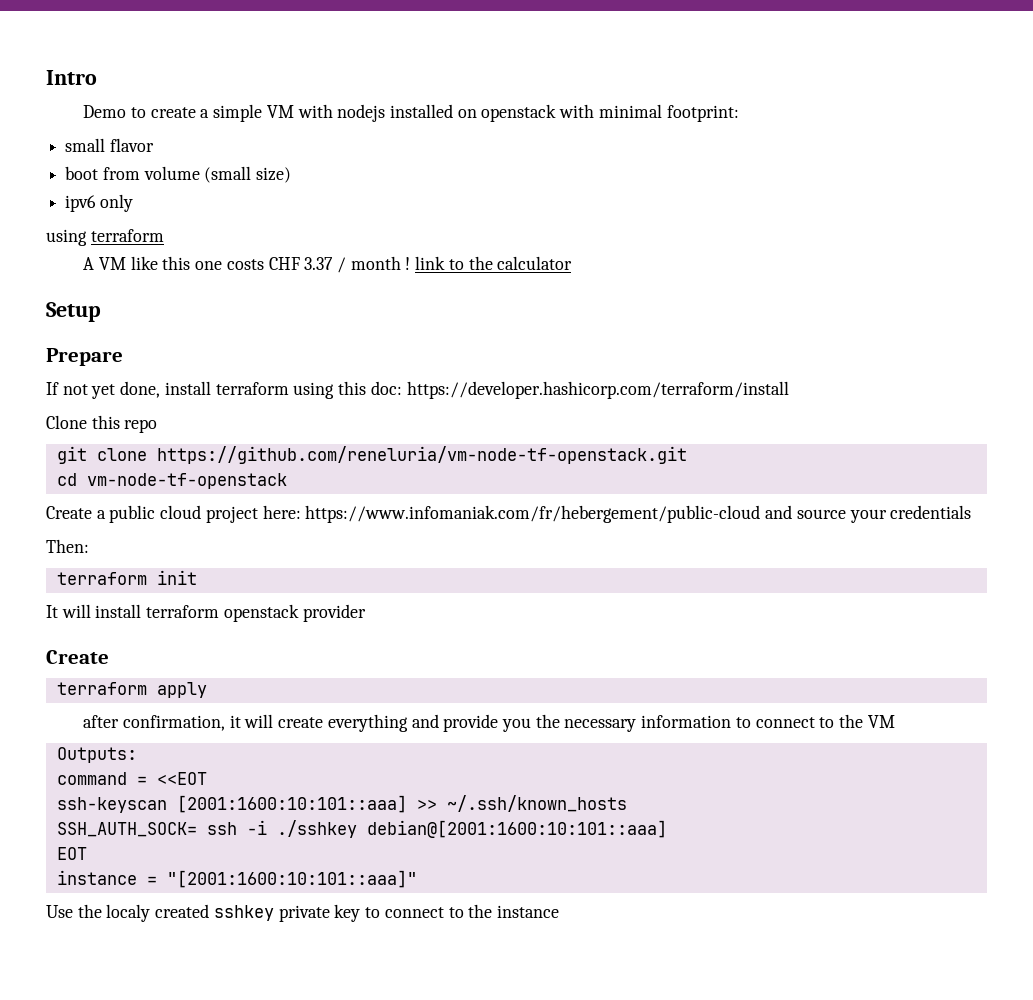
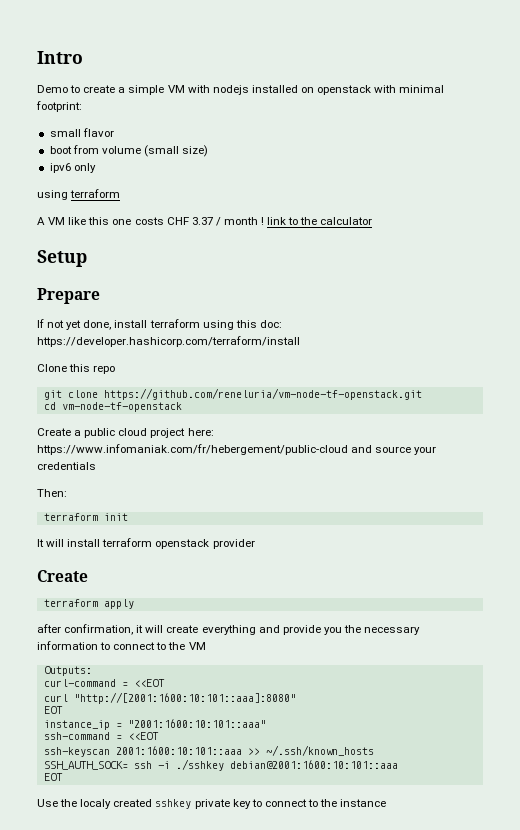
- command = <<EOT
+ curl-command = <<EOT
+ curl "http://[2001:1600:10:101::aaa]:8080"
+ EOT
+ instance_ip = "2001:1600:10:101::aaa"
+ ssh-command = <<EOT
- ssh-keyscan [2001:1600:10:101::aaa] >> ~/.ssh/known_hosts
+ ssh-keyscan 2001:1600:10:101::aaa >> ~/.ssh/known_hosts
- SSH_AUTH_SOCK= ssh -i ./sshkey debian@[2001:1600:10:101::aaa]
+ SSH_AUTH_SOCK= ssh -i ./sshkey debian@2001:1600:10:101::aaa
  EOT
- instance = "[2001:1600:10:101::aaa]"

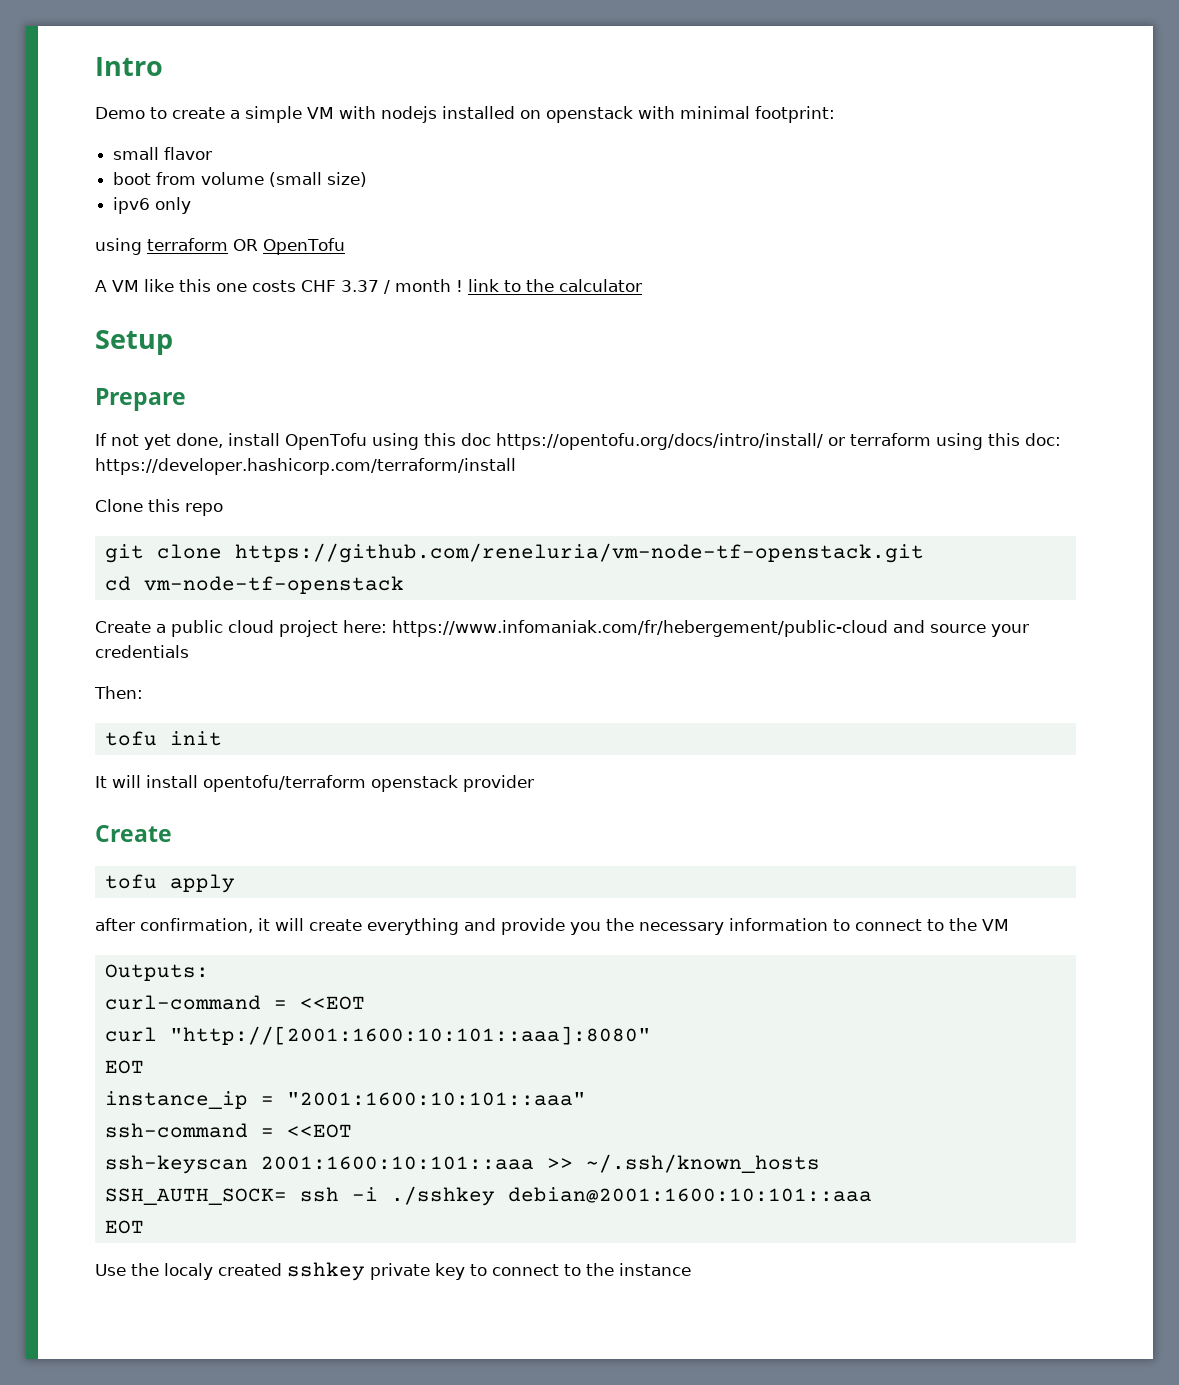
- using terraform
+ using terraform OR OpenTofu
- If not yet done, install terraform using this doc: https://developer.hashicorp.com/terraform/install
+ If not yet done, install OpenTofu using this doc https://opentofu.org/docs/intro/install/ or terraform using this doc: https://developer.hashicorp.com/terraform/install
- terraform init
+ tofu init
- It will install terraform openstack provider
+ It will install opentofu/terraform openstack provider
- terraform apply
+ tofu apply

